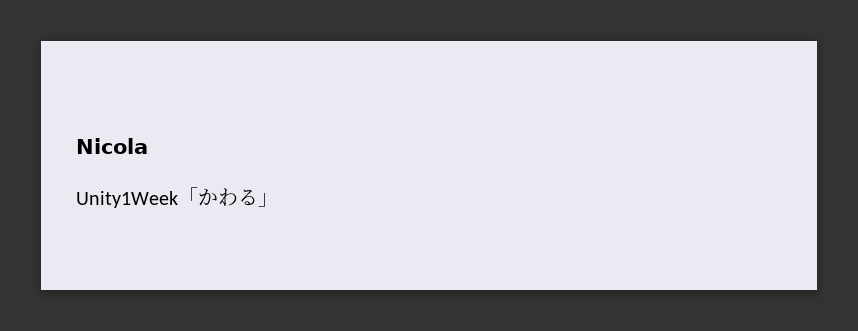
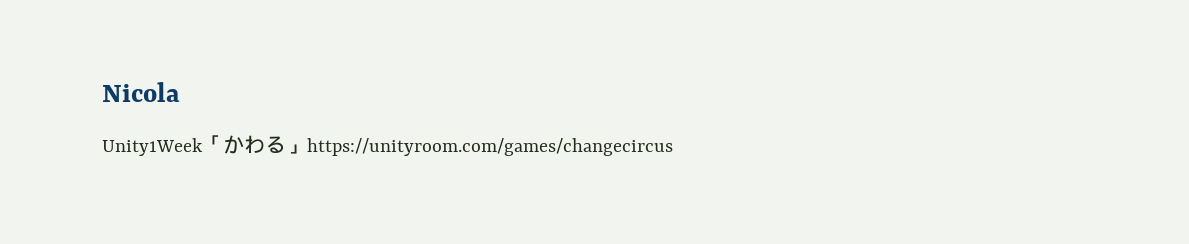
- Unity1Week「かわる」
+ Unity1Week「かわる」https://unityroom.com/games/changecircus

